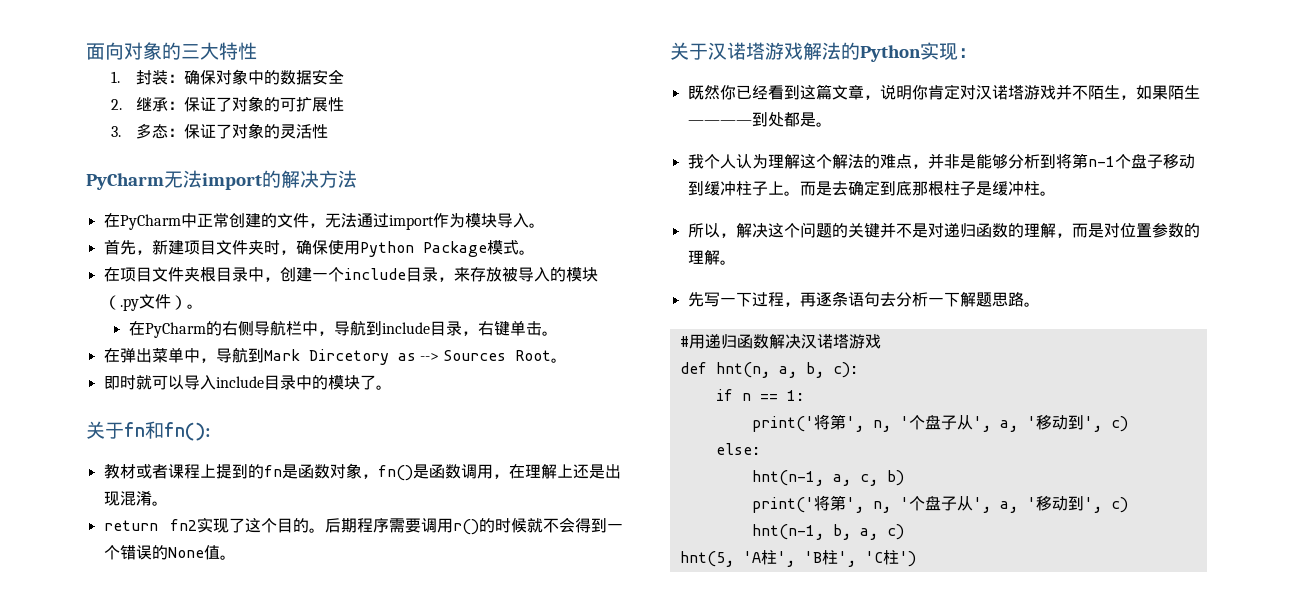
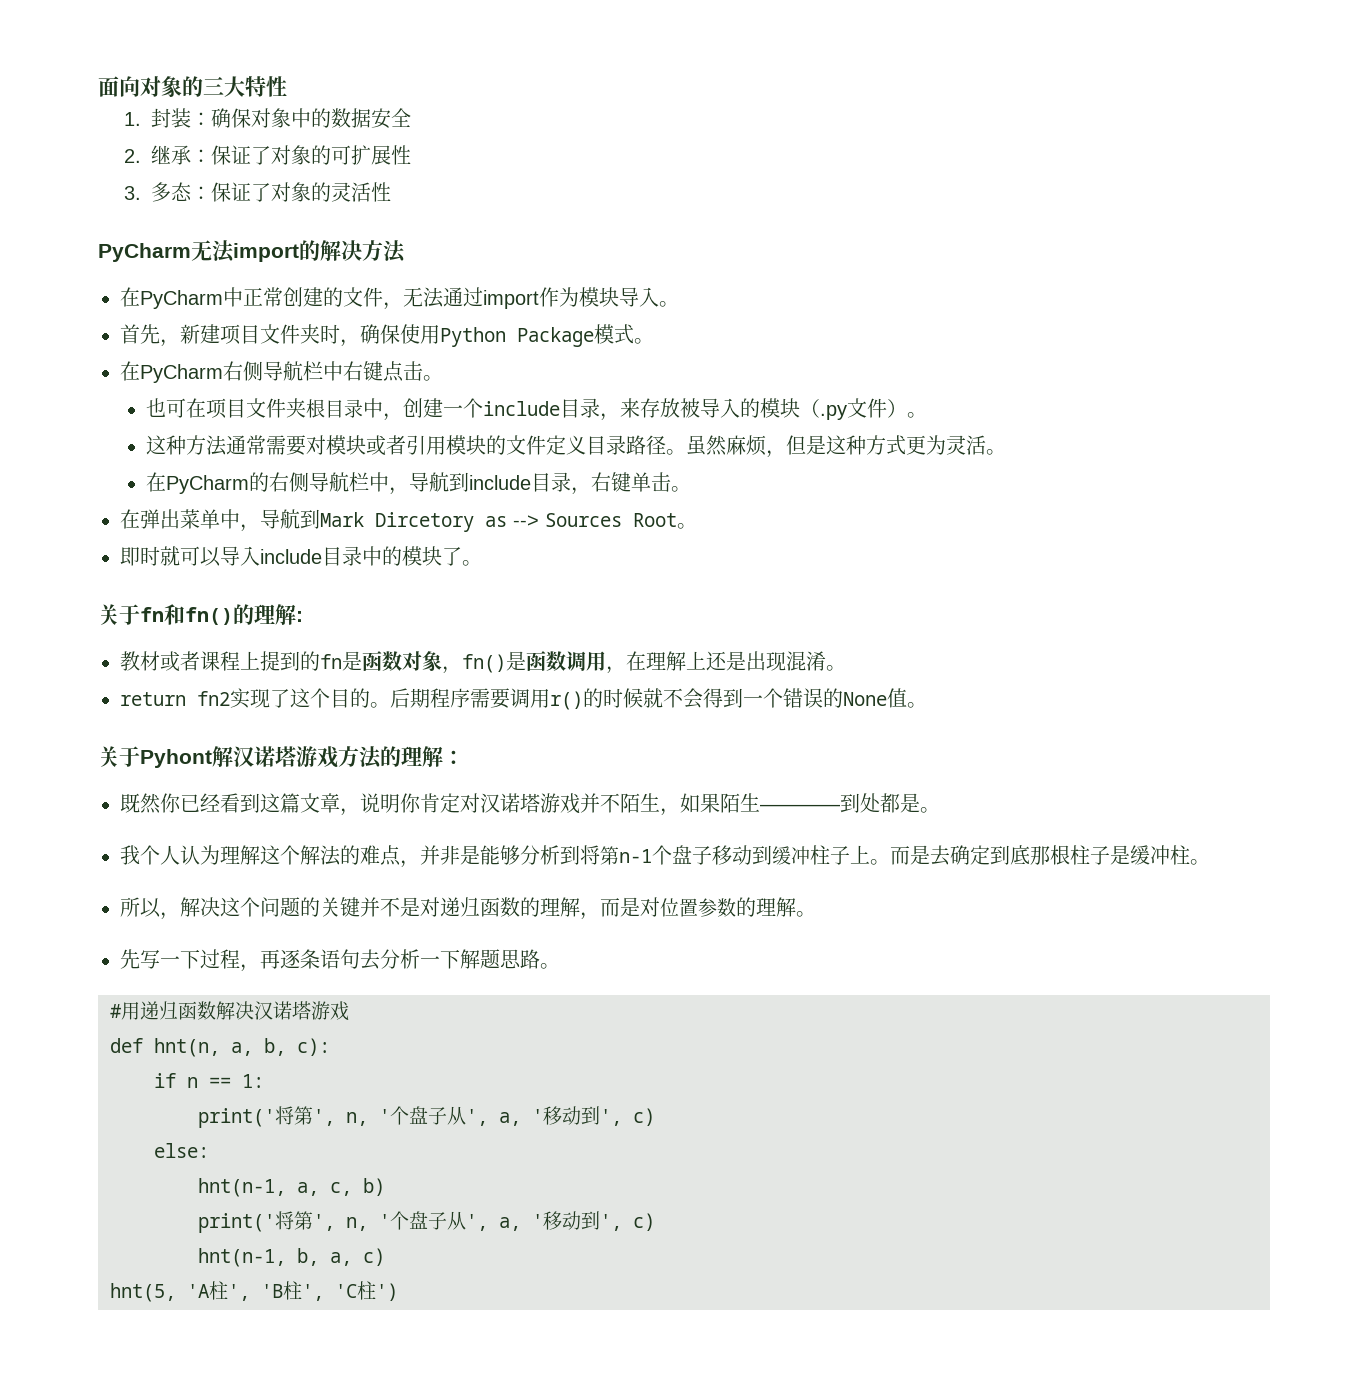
- 在项目文件夹根目录中，创建一个include目录，来存放被导入的模块（.py文件）。
+ 在PyCharm右侧导航栏中右键点击。
+ 也可在项目文件夹根目录中，创建一个include目录，来存放被导入的模块（.py文件）。
+ 这种方法通常需要对模块或者引用模块的文件定义目录路径。虽然麻烦，但是这种方式更为灵活。
- 关于fn和fn():
+ 关于fn和fn()的理解:
- 关于汉诺塔游戏解法的Python实现：
+ 关于Pyhont解汉诺塔游戏方法的理解：

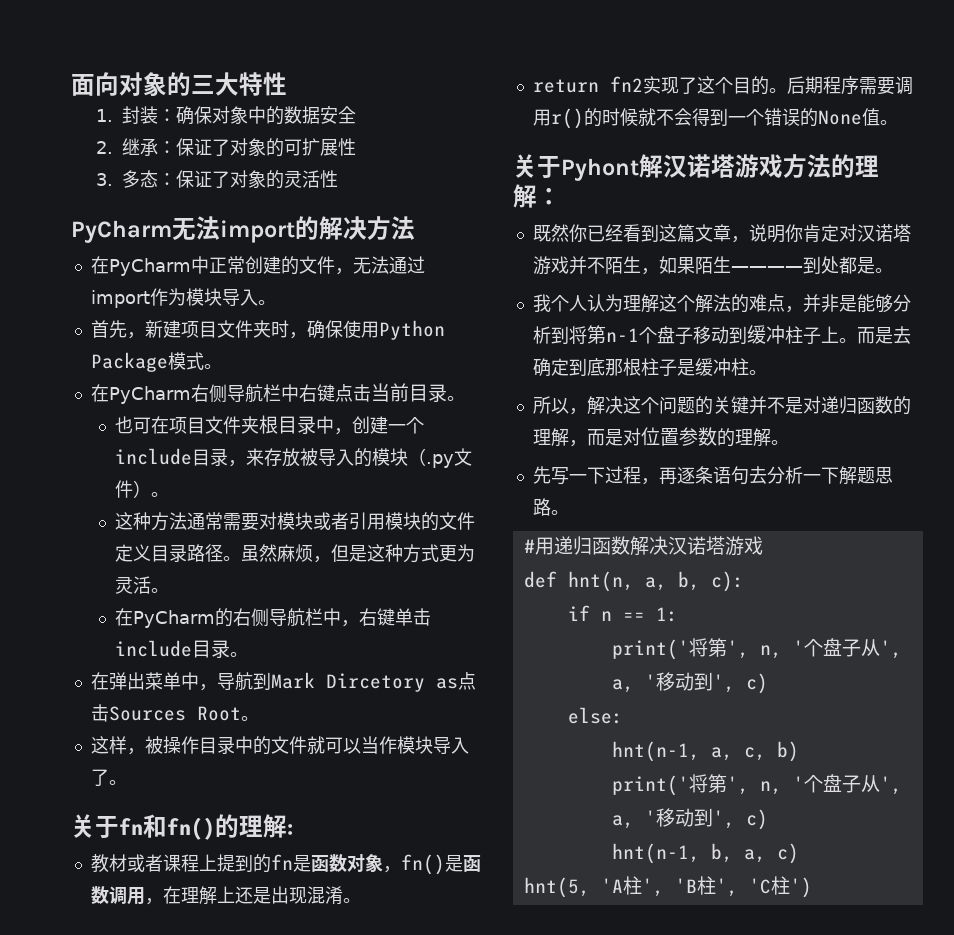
- 在PyCharm右侧导航栏中右键点击。
+ 在PyCharm右侧导航栏中右键点击当前目录。
- 在PyCharm的右侧导航栏中，导航到include目录，右键单击。
+ 在PyCharm的右侧导航栏中，右键单击include目录。
- 在弹出菜单中，导航到Mark Dircetory as --> Sources Root。
+ 在弹出菜单中，导航到Mark Dircetory as点击Sources Root。
- 即时就可以导入include目录中的模块了。
+ 这样，被操作目录中的文件就可以当作模块导入了。

